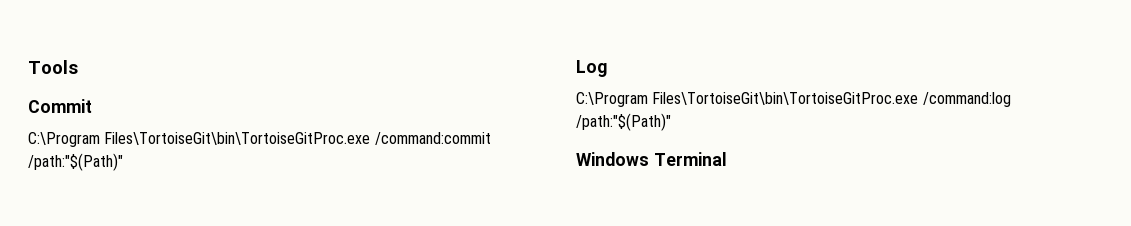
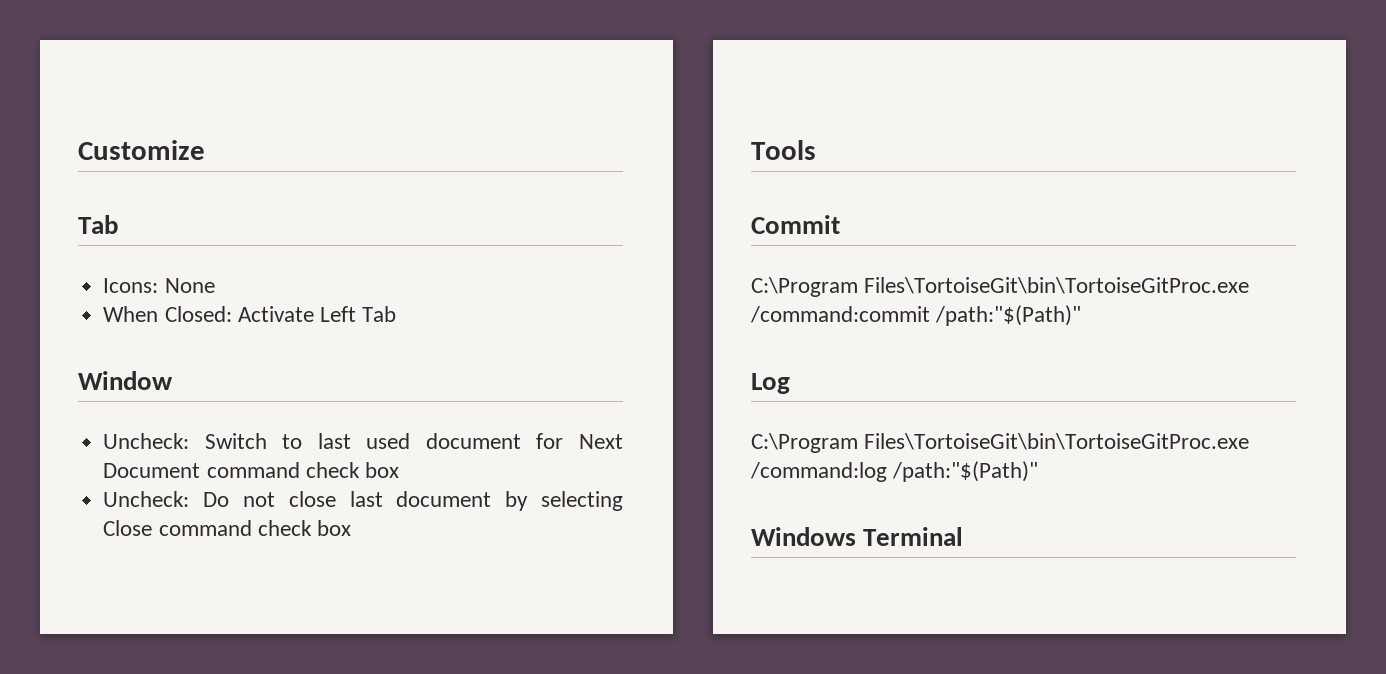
+ Customize
+ Tab
+ Icons: None
+ When Closed: Activate Left Tab
+ Window
+ Uncheck: Switch to last used document for Next Document command check box
+ Uncheck: Do not close last document by selecting Close command check box

